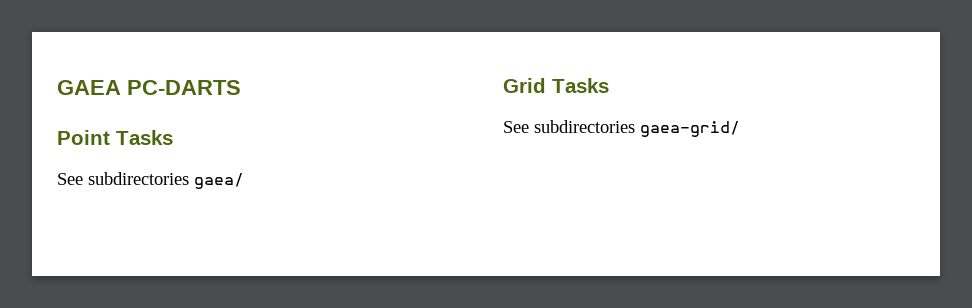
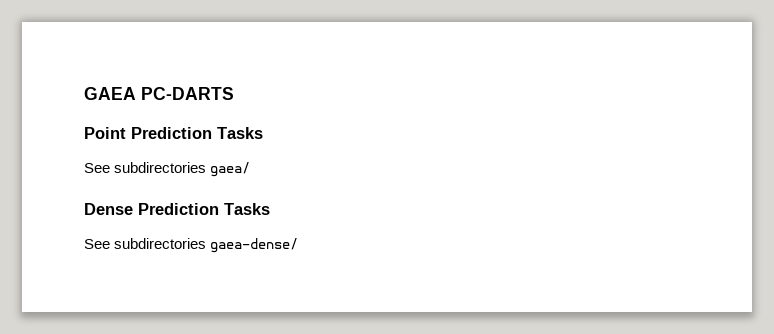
- Point Tasks
+ Point Prediction Tasks
- Grid Tasks
- See subdirectories gaea-grid/
+ Dense Prediction Tasks
+ See subdirectories gaea-dense/

